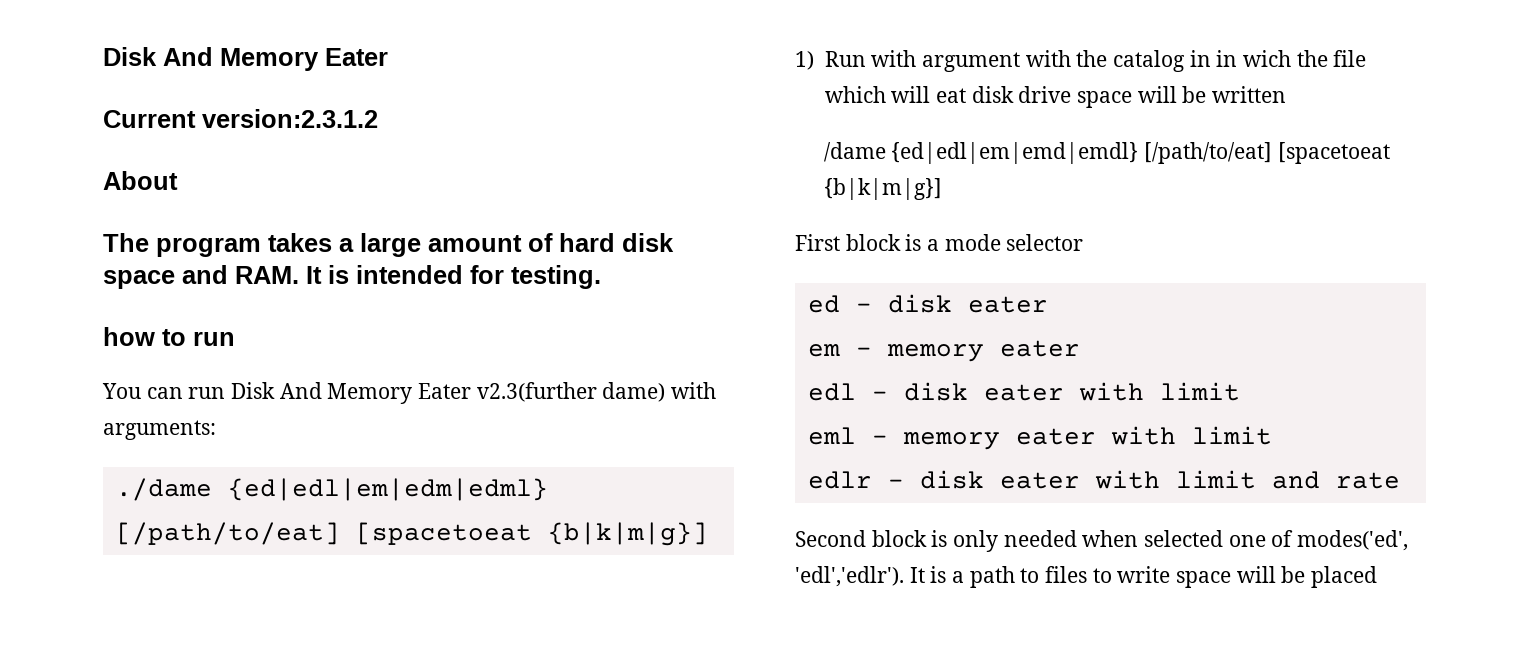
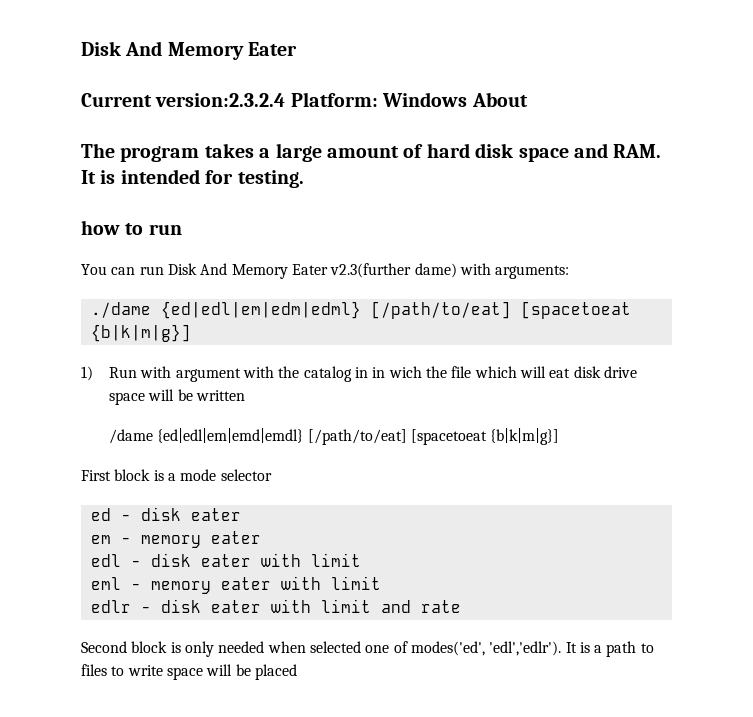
- Current version:2.3.1.2
- About
+ Current version:2.3.2.4 Platform: Windows About

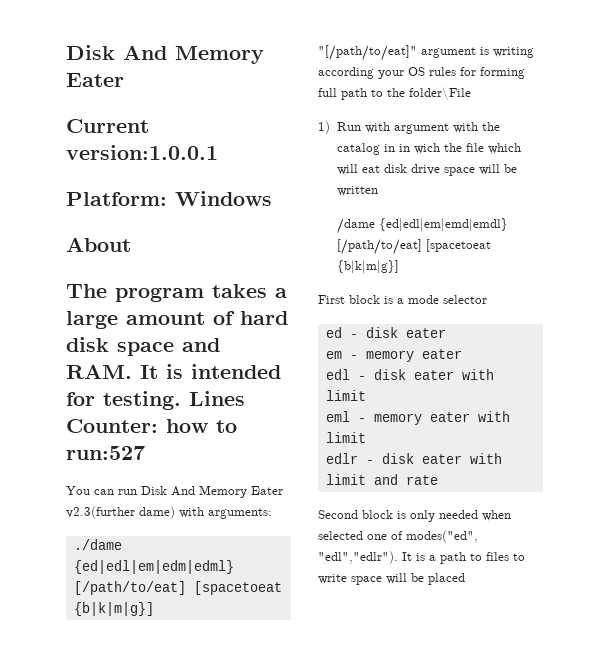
- Current version:2.3.2.4 Platform: Windows About
+ Current version:1.0.0.1
+ Platform: Windows
+ About
- The program takes a large amount of hard disk space and RAM. It is intended for testing.
- how to run
+ The program takes a large amount of hard disk space and RAM. It is intended for testing. Lines Counter: how to run:527
+ "[/path/to/eat]" argument is writing according your OS rules for forming full path to the folder\File
- Second block is only needed when selected one of modes('ed', 'edl','edlr').
+ Second block is only needed when selected one of modes("ed", "edl","edlr").

